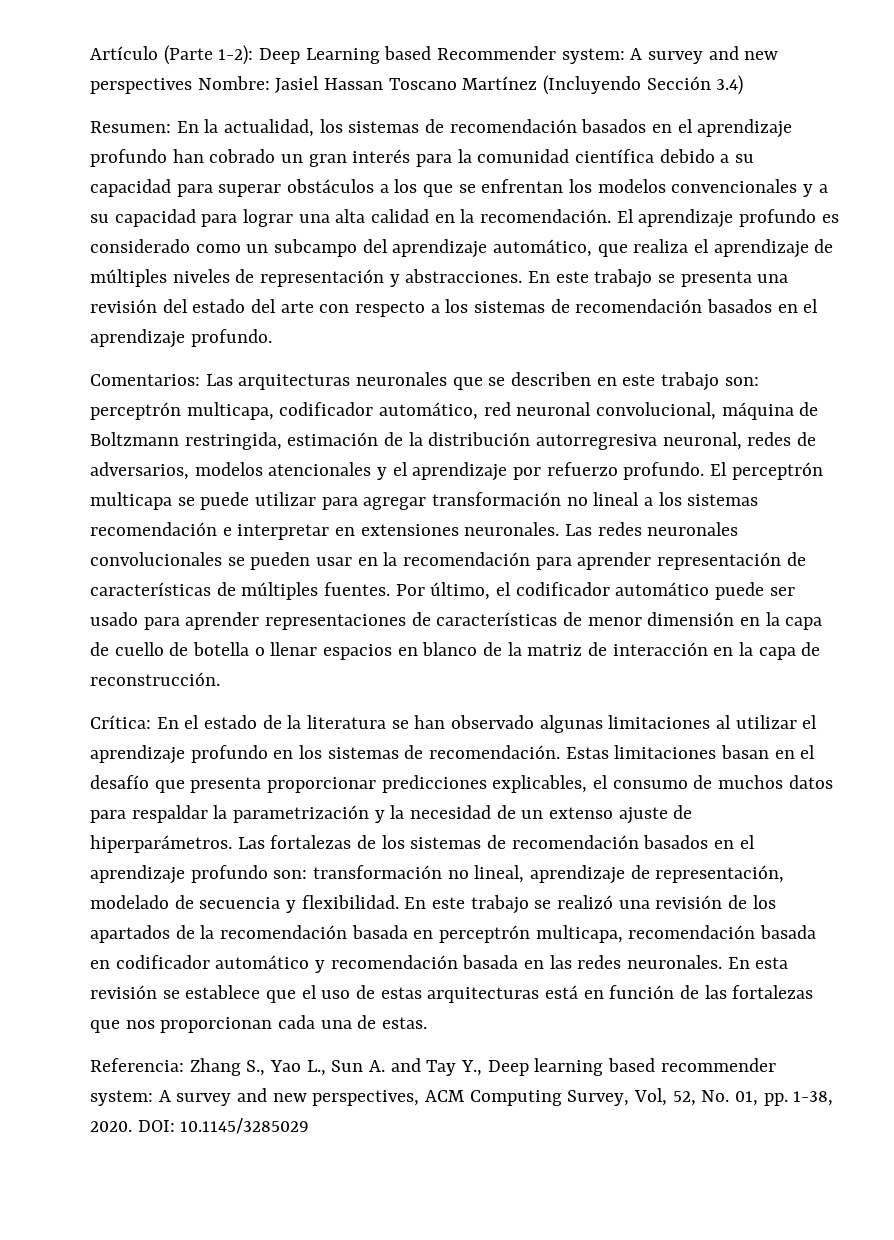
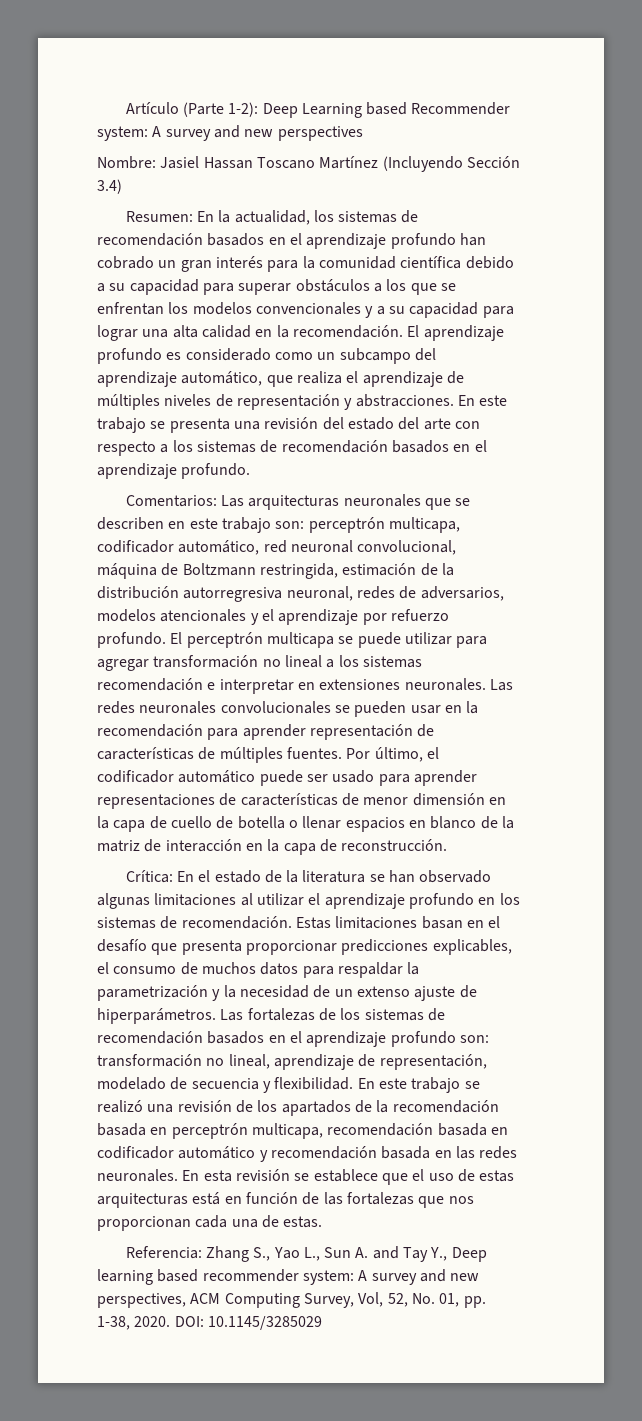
- Artículo (Parte 1-2): Deep Learning based Recommender system: A survey and new perspectives Nombre: Jasiel Hassan Toscano Martínez (Incluyendo Sección 3.4)
+ Artículo (Parte 1-2): Deep Learning based Recommender system: A survey and new perspectives
+ Nombre: Jasiel Hassan Toscano Martínez (Incluyendo Sección 3.4)

